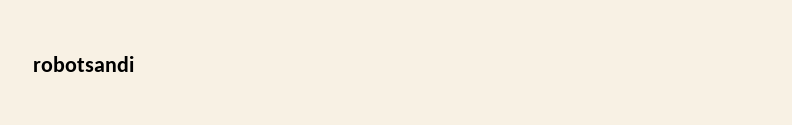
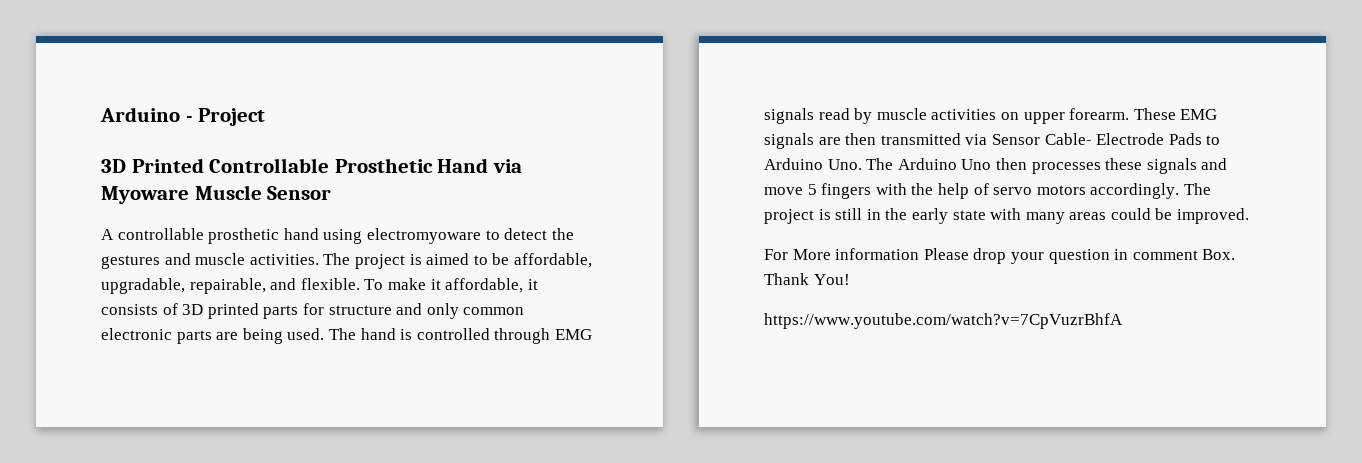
- robotsandi
+ Arduino - Project
+ 3D Printed Controllable Prosthetic Hand via Myoware Muscle Sensor
+ A controllable prosthetic hand using electromyoware to detect the gestures and muscle activities. The project is aimed to be affordable, upgradable, repairable, and flexible. To make it affordable, it consists of 3D printed parts for structure and only common electronic parts are being used. The hand is controlled through EMG signals read by muscle activities on upper forearm. These EMG signals are then transmitted via Sensor Cable- Electrode Pads to Arduino Uno. The Arduino Uno then processes these signals and move 5 fingers with the help of servo motors accordingly. The project is still in the early state with many areas could be improved.
+ For More information Please drop your question in comment Box. Thank You!
+ https://www.youtube.com/watch?v=7CpVuzrBhfA

